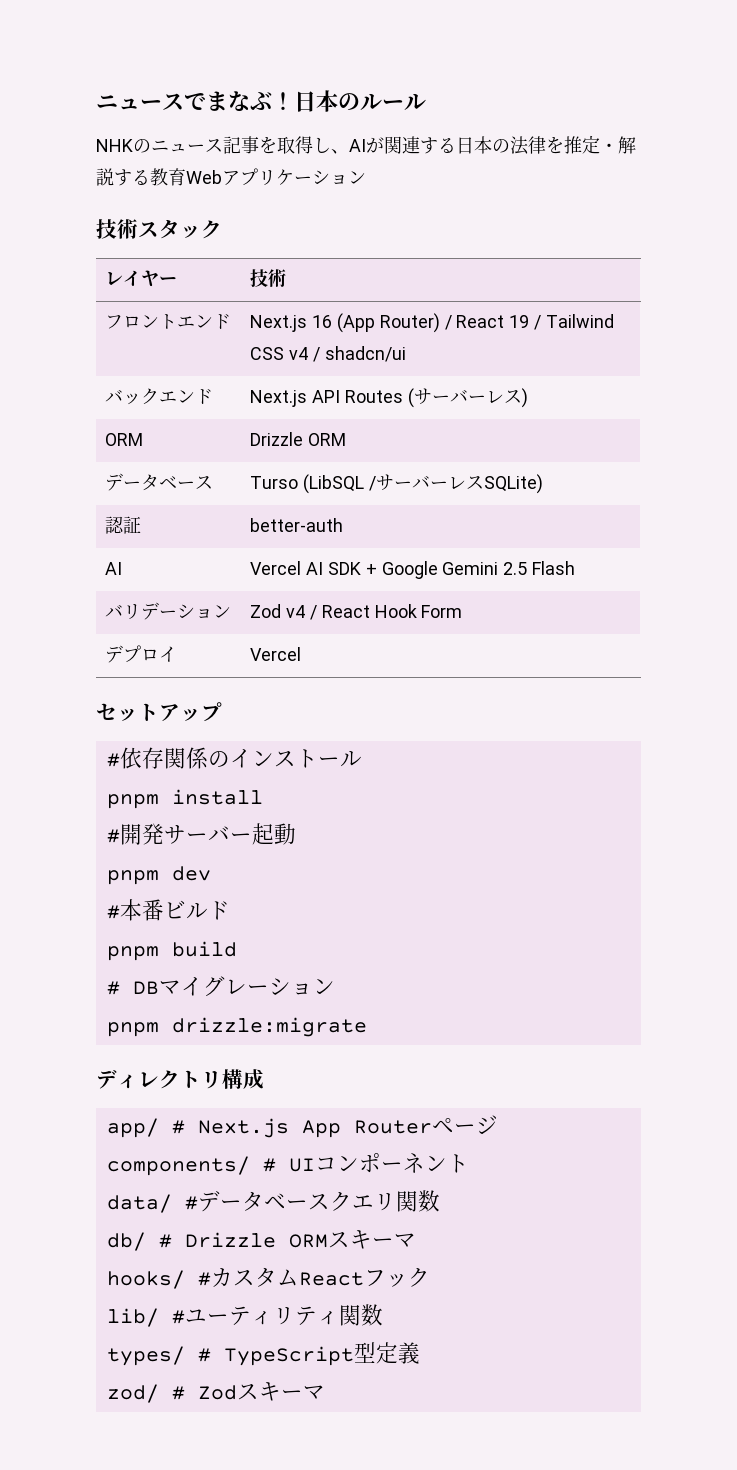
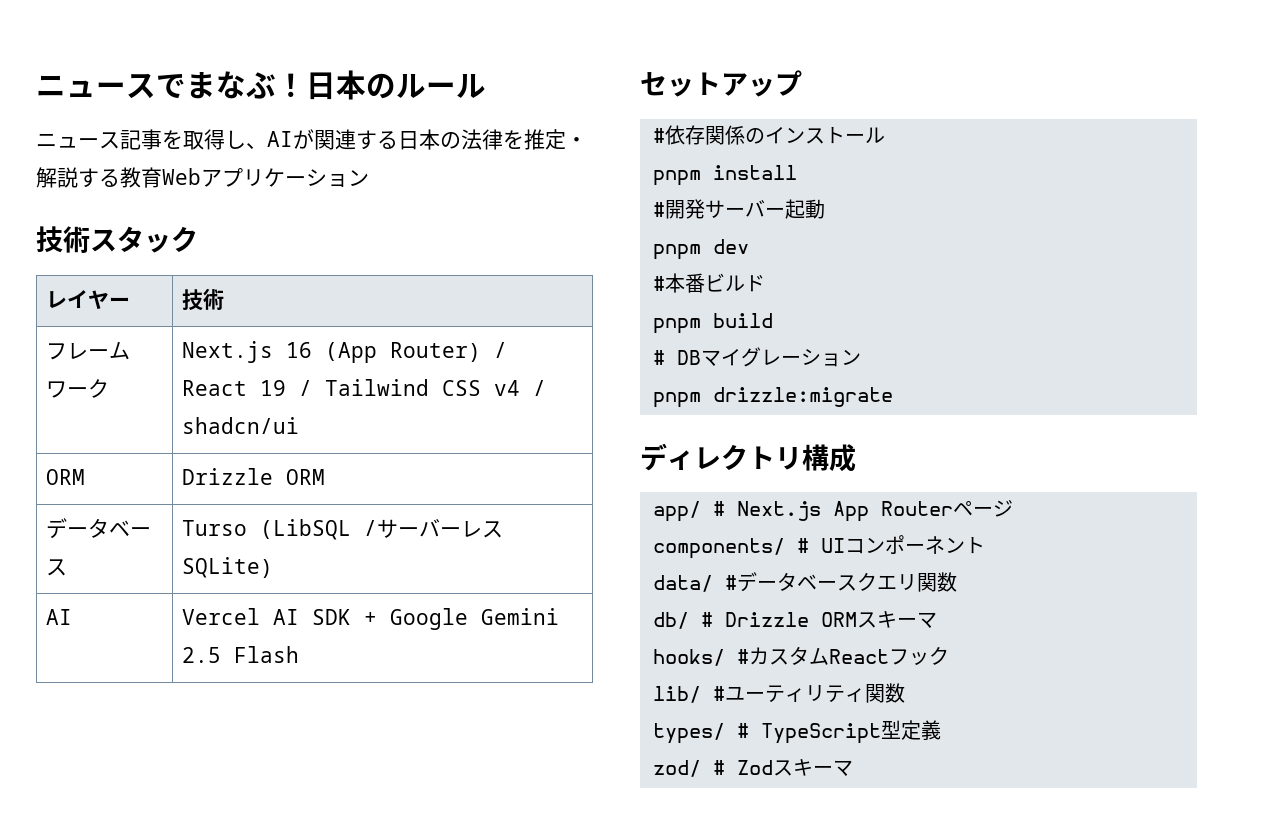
- NHKのニュース記事を取得し、AIが関連する日本の法律を推定・解説する教育Webアプリケーション
+ ニュース記事を取得し、AIが関連する日本の法律を推定・解説する教育Webアプリケーション
- フロントエンド | Next.js 16 (App Router) / React 19 / Tailwind CSS v4 / shadcn/ui
+ フレームワーク | Next.js 16 (App Router) / React 19 / Tailwind CSS v4 / shadcn/ui
- バックエンド | Next.js API Routes (サーバーレス)
- 認証 | better-auth
- バリデーション | Zod v4 / React Hook Form
- デプロイ | Vercel

